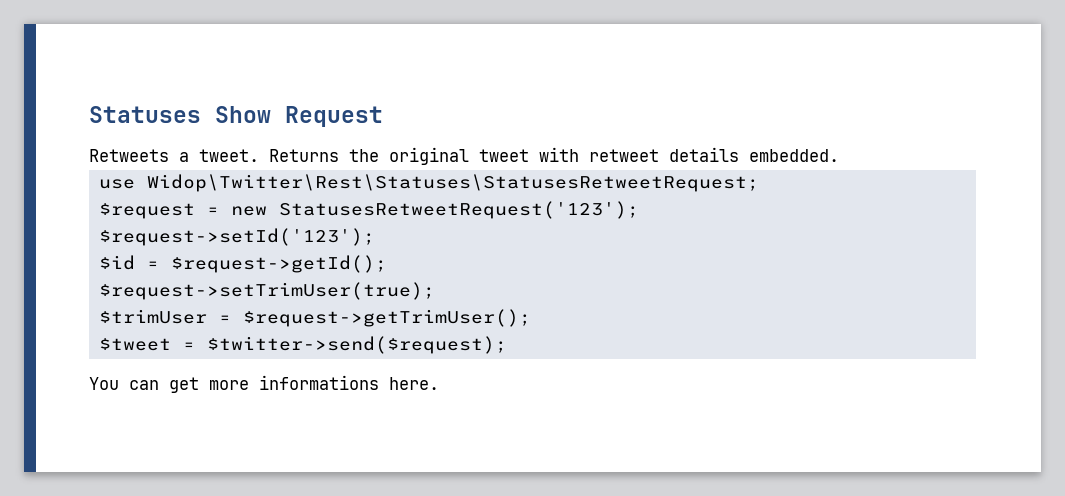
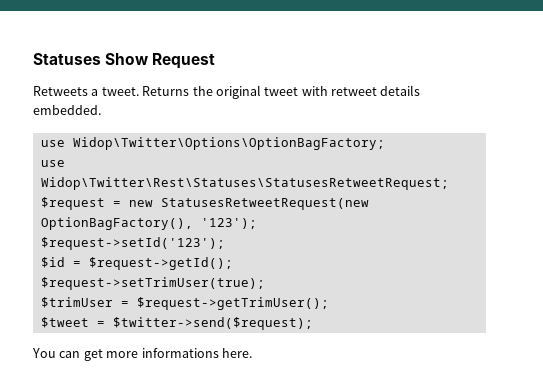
+ use Widop\Twitter\Options\OptionBagFactory;
- $request = new StatusesRetweetRequest('123');
+ $request = new StatusesRetweetRequest(new OptionBagFactory(), '123');

